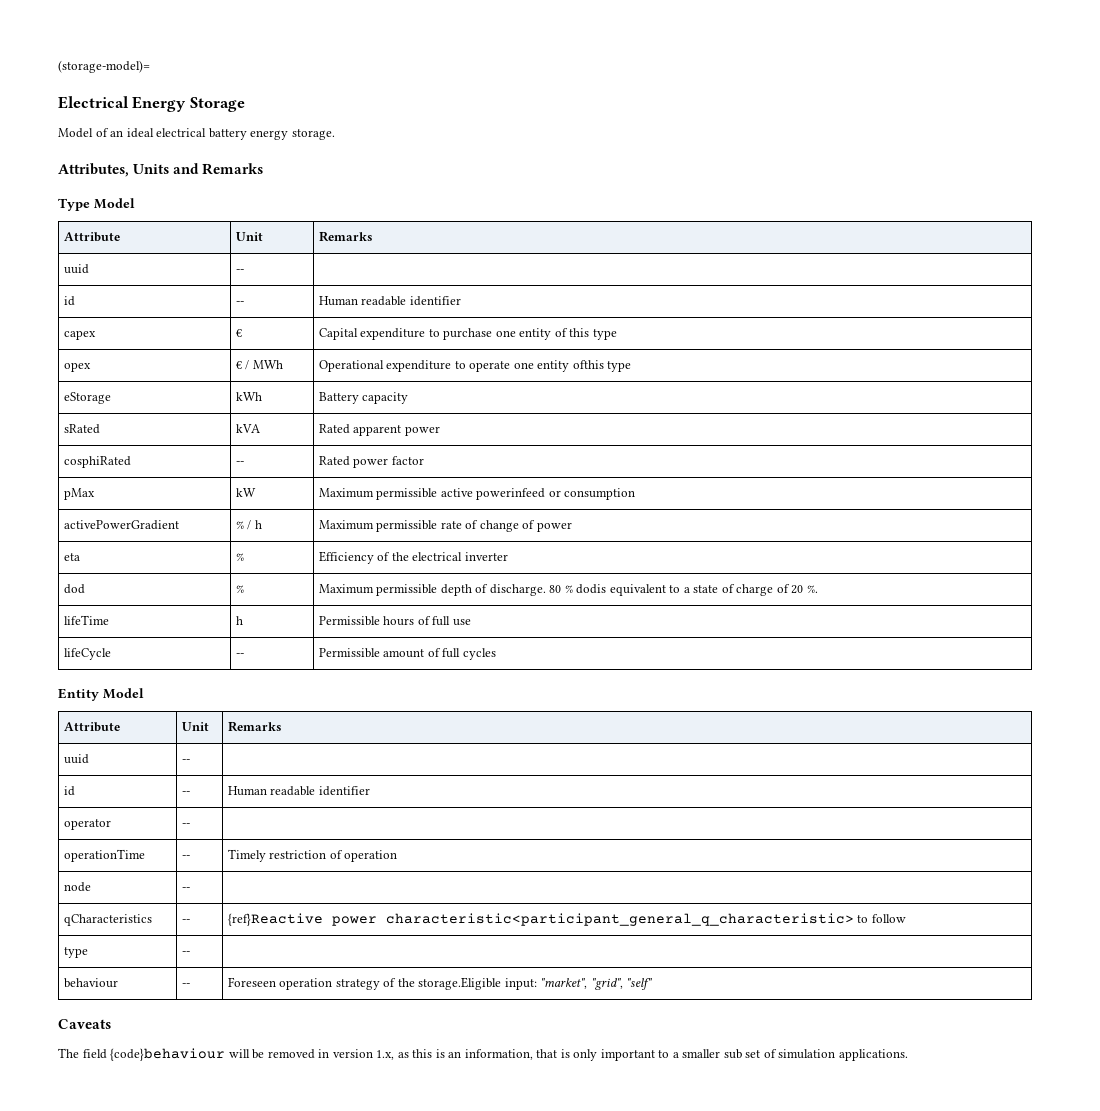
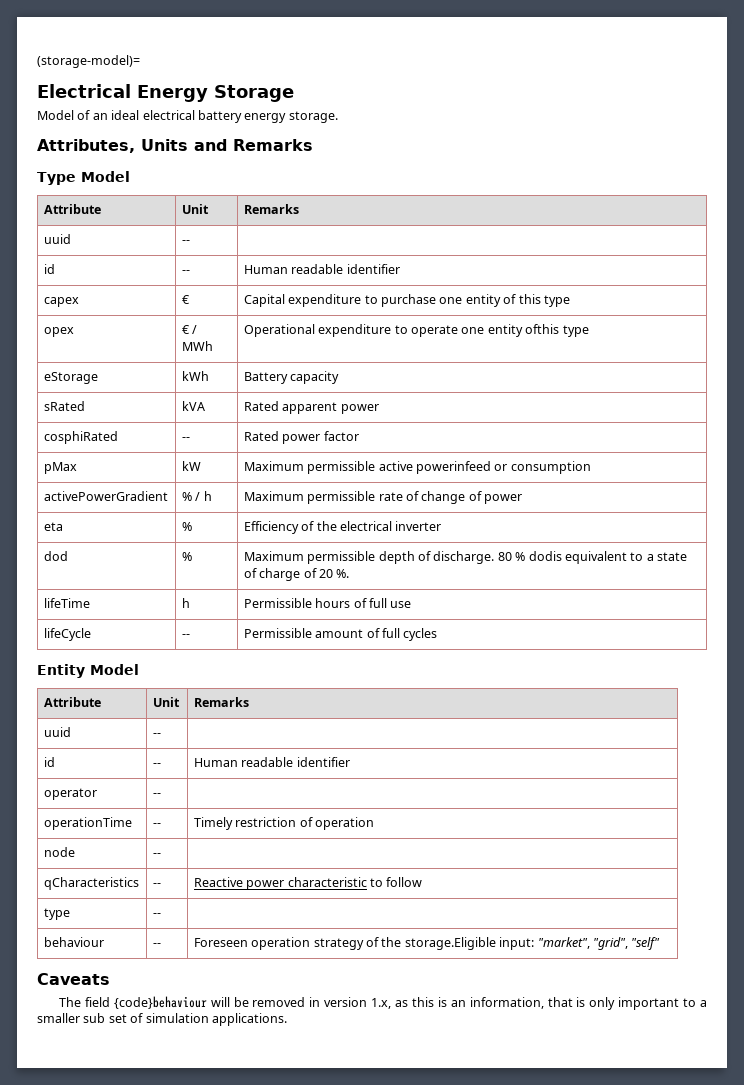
- qCharacteristics | -- | {ref}Reactive power characteristic<participant_general_q_characteristic> to follow
+ qCharacteristics | -- | Reactive power characteristic to follow

